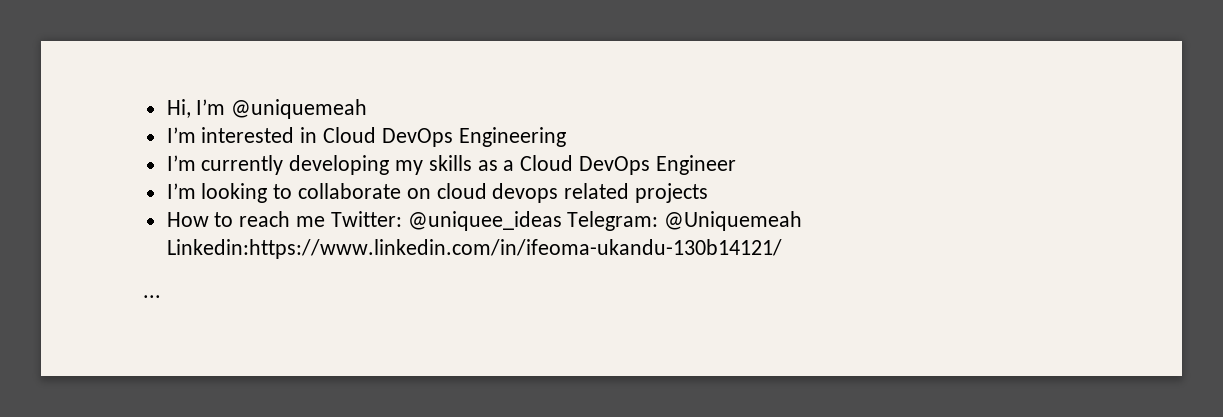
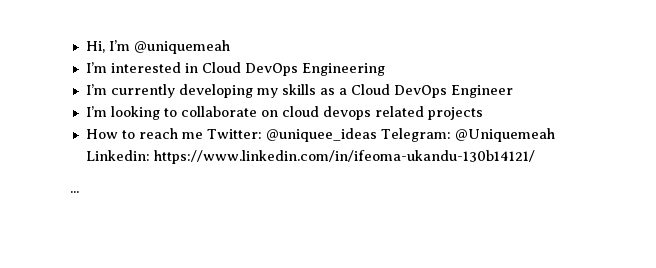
- How to reach me Twitter: @uniquee_ideas Telegram: @Uniquemeah Linkedin:https://www.linkedin.com/in/ifeoma-ukandu-130b14121/
+ How to reach me Twitter: @uniquee_ideas Telegram: @Uniquemeah Linkedin: https://www.linkedin.com/in/ifeoma-ukandu-130b14121/

